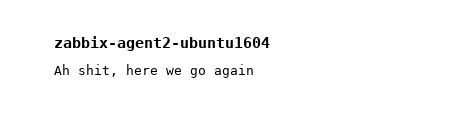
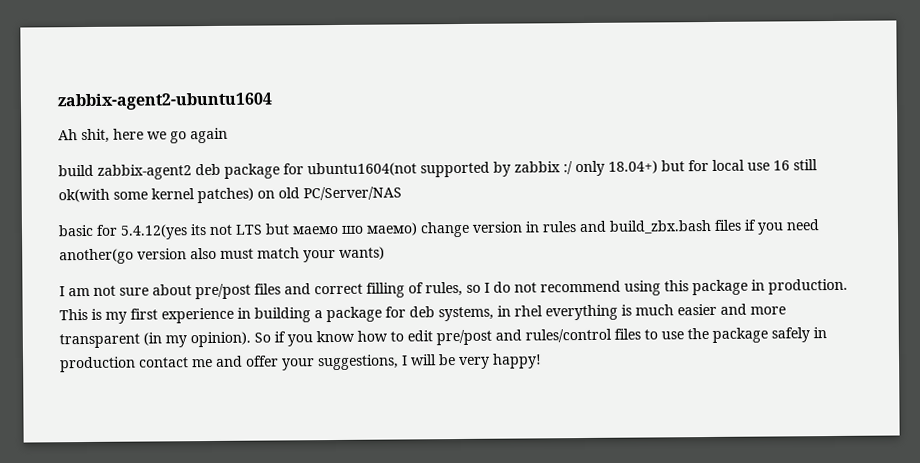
+ build zabbix-agent2 deb package for ubuntu1604(not supported by zabbix :/ only 18.04+) but for local use 16 still ok(with some kernel patches) on old PC/Server/NAS
+ basic for 5.4.12(yes its not LTS but маемо шо маемо) change version in rules and build_zbx.bash files if you need another(go version also must match your wants)
+ I am not sure about pre/post files and correct filling of rules, so I do not recommend using this package in production. This is my first experience in building a package for deb systems, in rhel everything is much easier and more transparent (in my opinion). So if you know how to edit pre/post and rules/control files to use the package safely in production contact me and offer your suggestions, I will be very happy!

